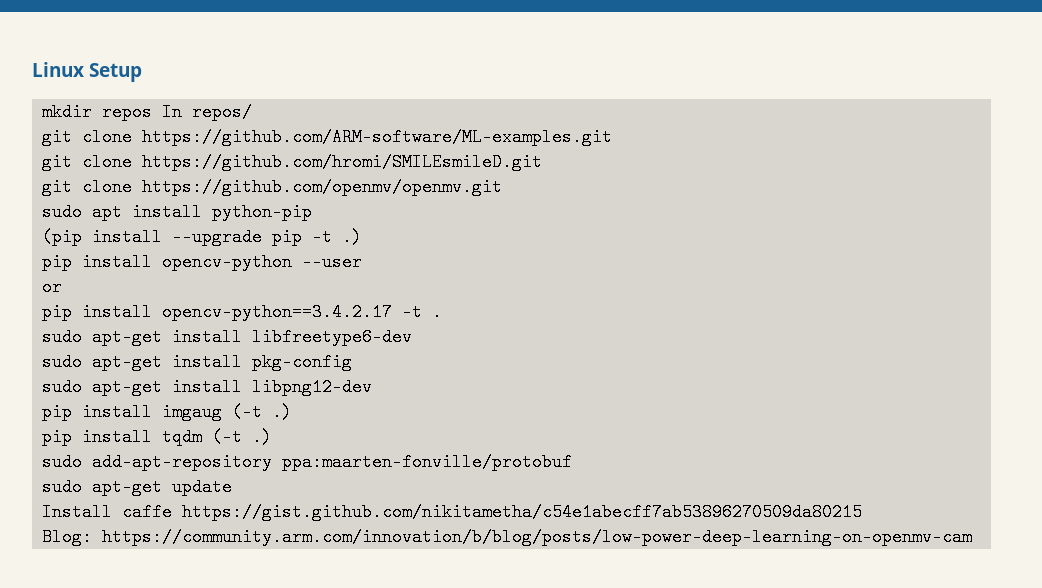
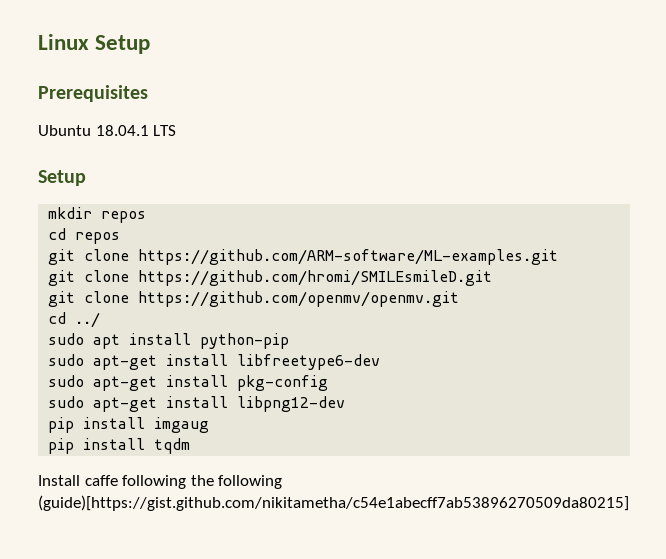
+ Prerequisites
+ Ubuntu 18.04.1 LTS
+ Setup
- mkdir repos In repos/
+ mkdir repos
+ cd repos
+ cd ../
- (pip install --upgrade pip -t .)
- pip install opencv-python --user
- or
- pip install opencv-python==3.4.2.17 -t .
- pip install imgaug (-t .)
+ pip install imgaug
- pip install tqdm (-t .)
- sudo add-apt-repository ppa:maarten-fonville/protobuf
- sudo apt-get update
- Install caffe https://gist.github.com/nikitametha/c54e1abecff7ab53896270509da80215
- Blog: https://community.arm.com/innovation/b/blog/posts/low-power-deep-learning-on-openmv-cam
+ pip install tqdm
+ Install caffe following the following (guide)[https://gist.github.com/nikitametha/c54e1abecff7ab53896270509da80215]

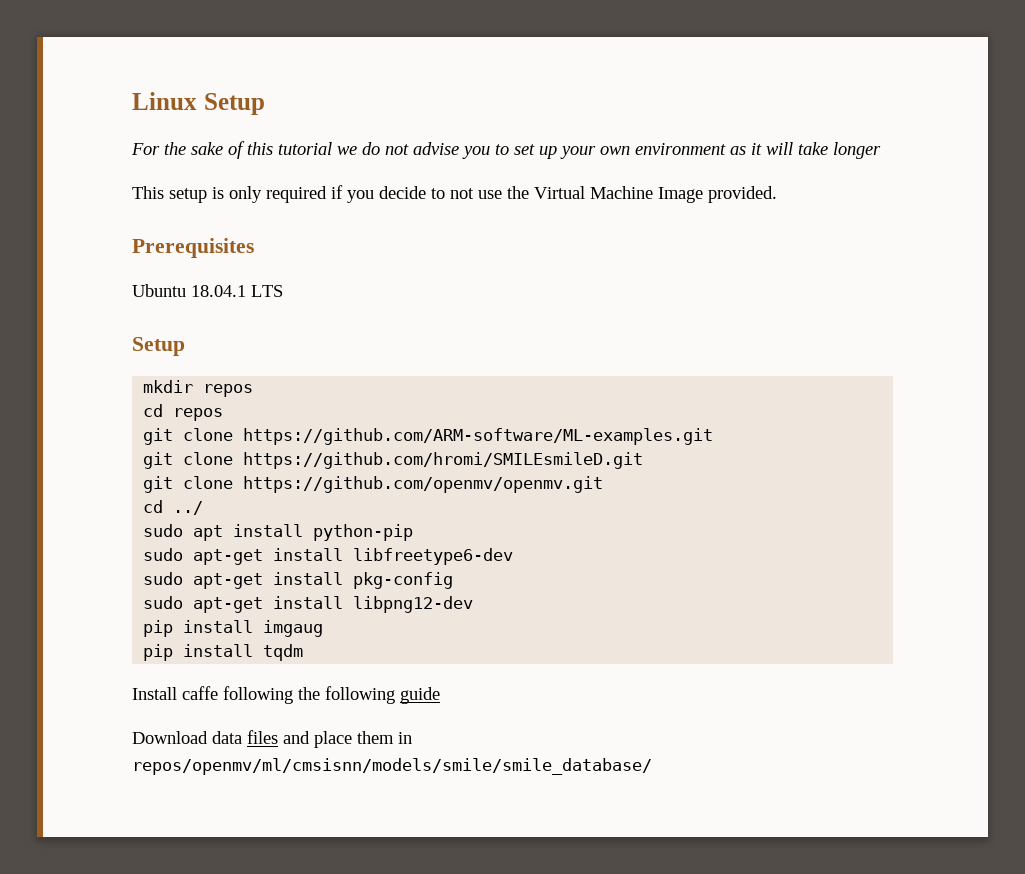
+ For the sake of this tutorial we do not advise you to set up your own environment as it will take longer
+ This setup is only required if you decide to not use the Virtual Machine Image provided.
- Install caffe following the following (guide)[https://gist.github.com/nikitametha/c54e1abecff7ab53896270509da80215]
+ Install caffe following the following guide
+ Download data files and place them in repos/openmv/ml/cmsisnn/models/smile/smile_database/

